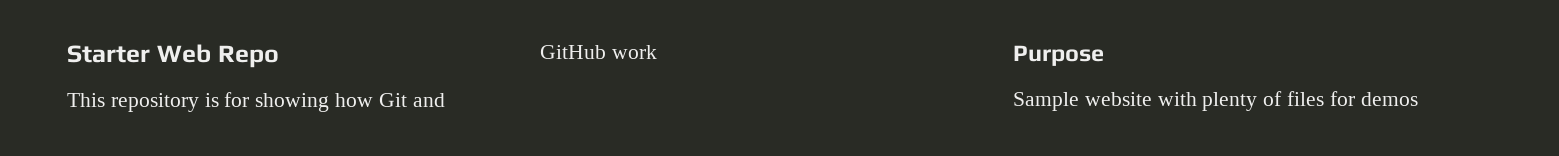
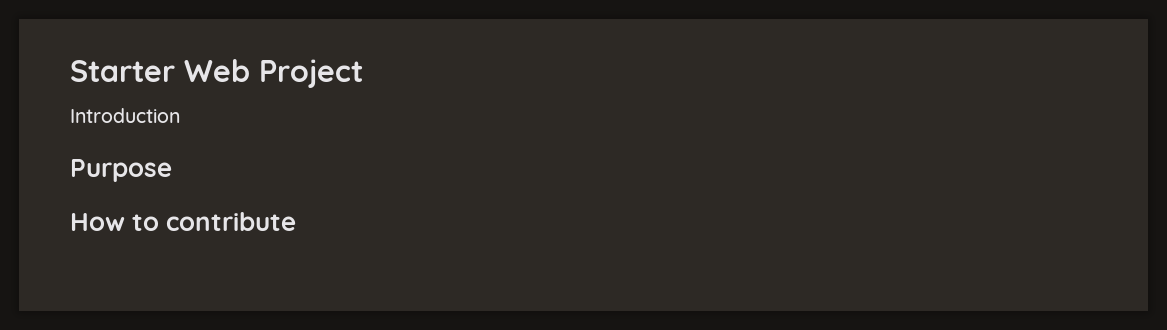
- Starter Web Repo
- This repository is for showing how Git and GitHub work
+ Starter Web Project
+ Introduction
  Purpose
- Sample website with plenty of files for demos
+ How to contribute

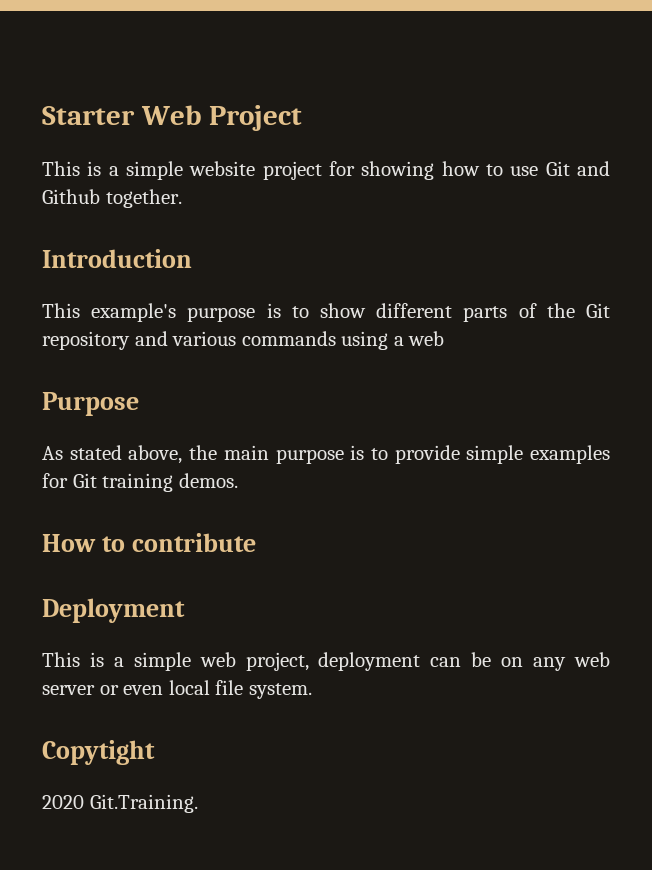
+ This is a simple website project for showing how to use Git and Github together.
  Introduction
+ This example's purpose is to show different parts of the Git repository and various commands using a web
  Purpose
+ As stated above, the main purpose is to provide simple examples for Git training demos.
  How to contribute
+ Deployment
+ This is a simple web project, deployment can be on any web server or even local file system.
+ Copytight
+ 2020 Git.Training.

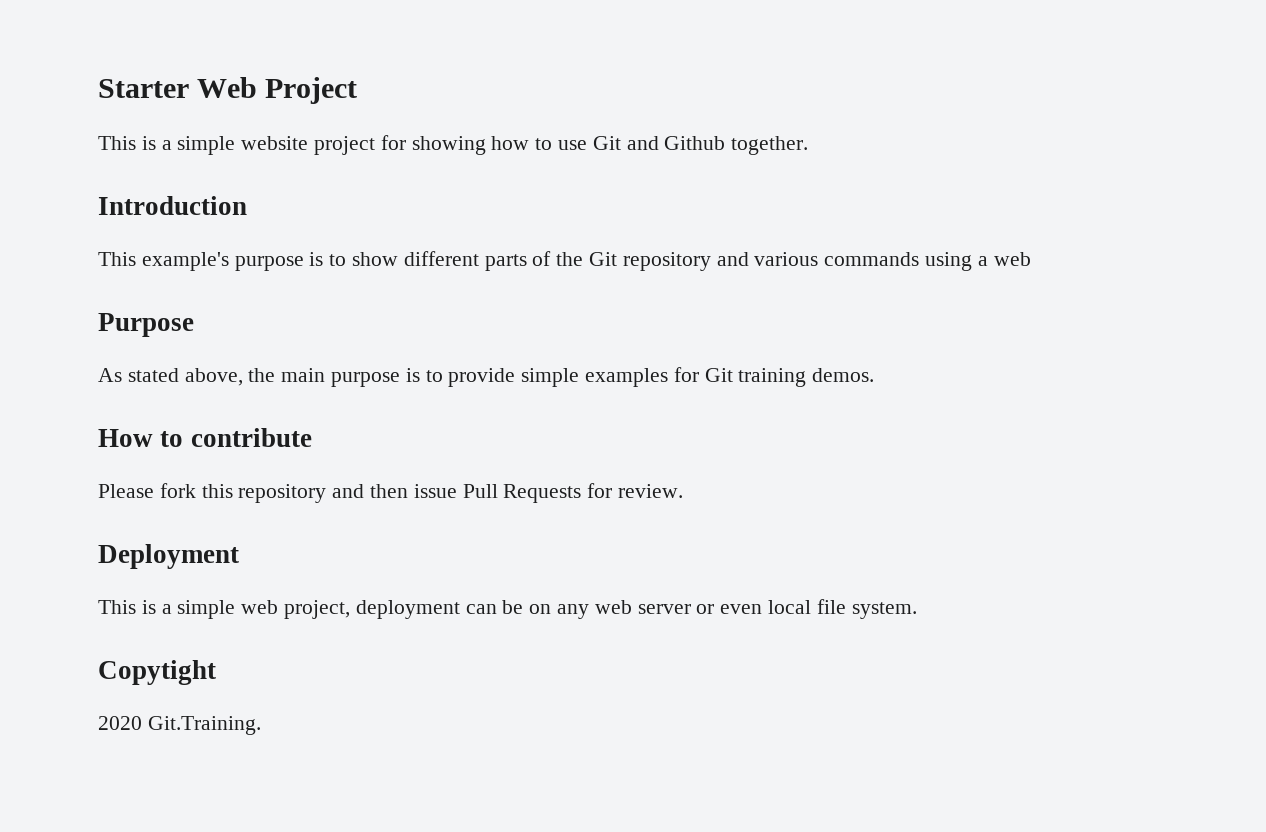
+ Please fork this repository and then issue Pull Requests for review.

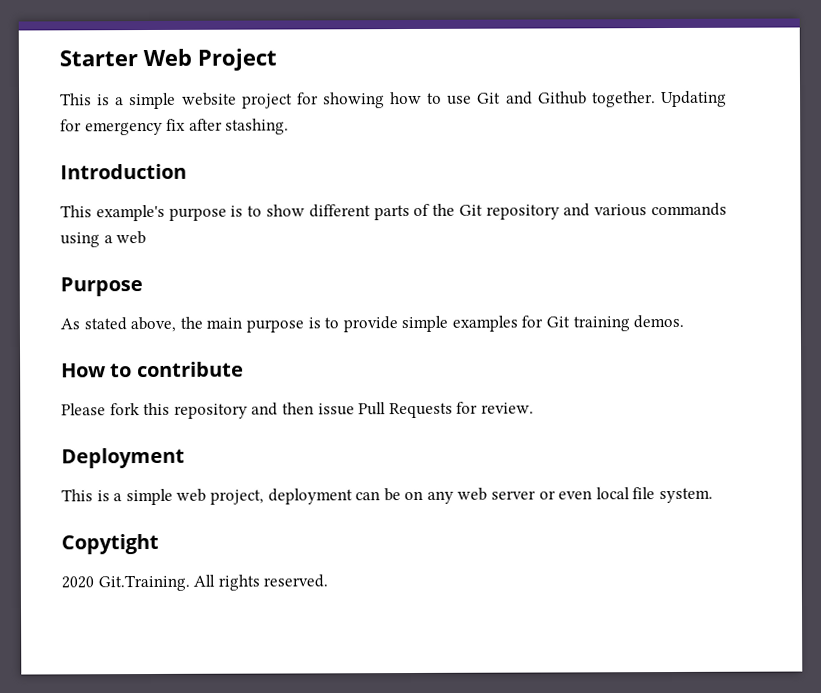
+ Updating for emergency fix after stashing.
- 2020 Git.Training.
+ 2020 Git.Training. All rights reserved.

